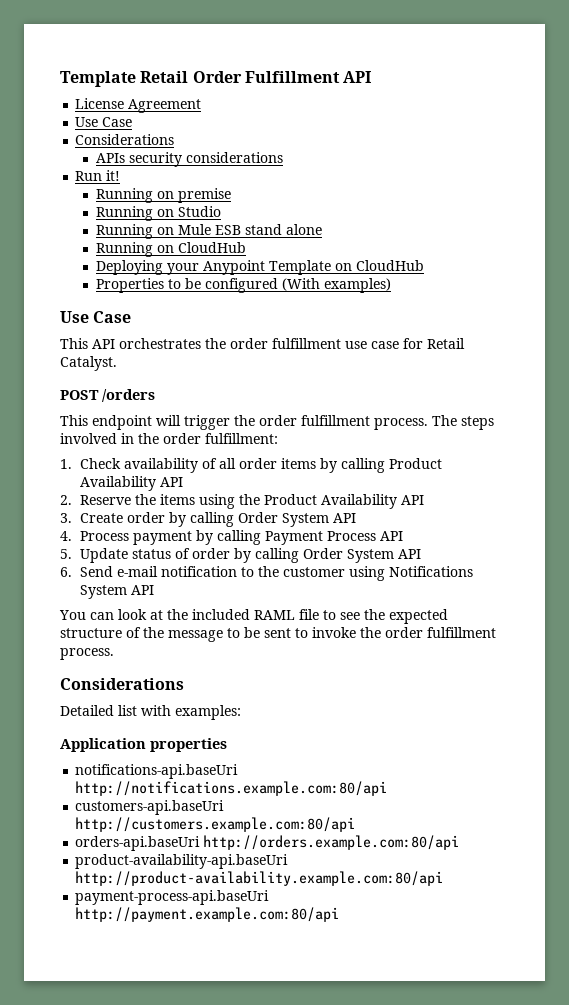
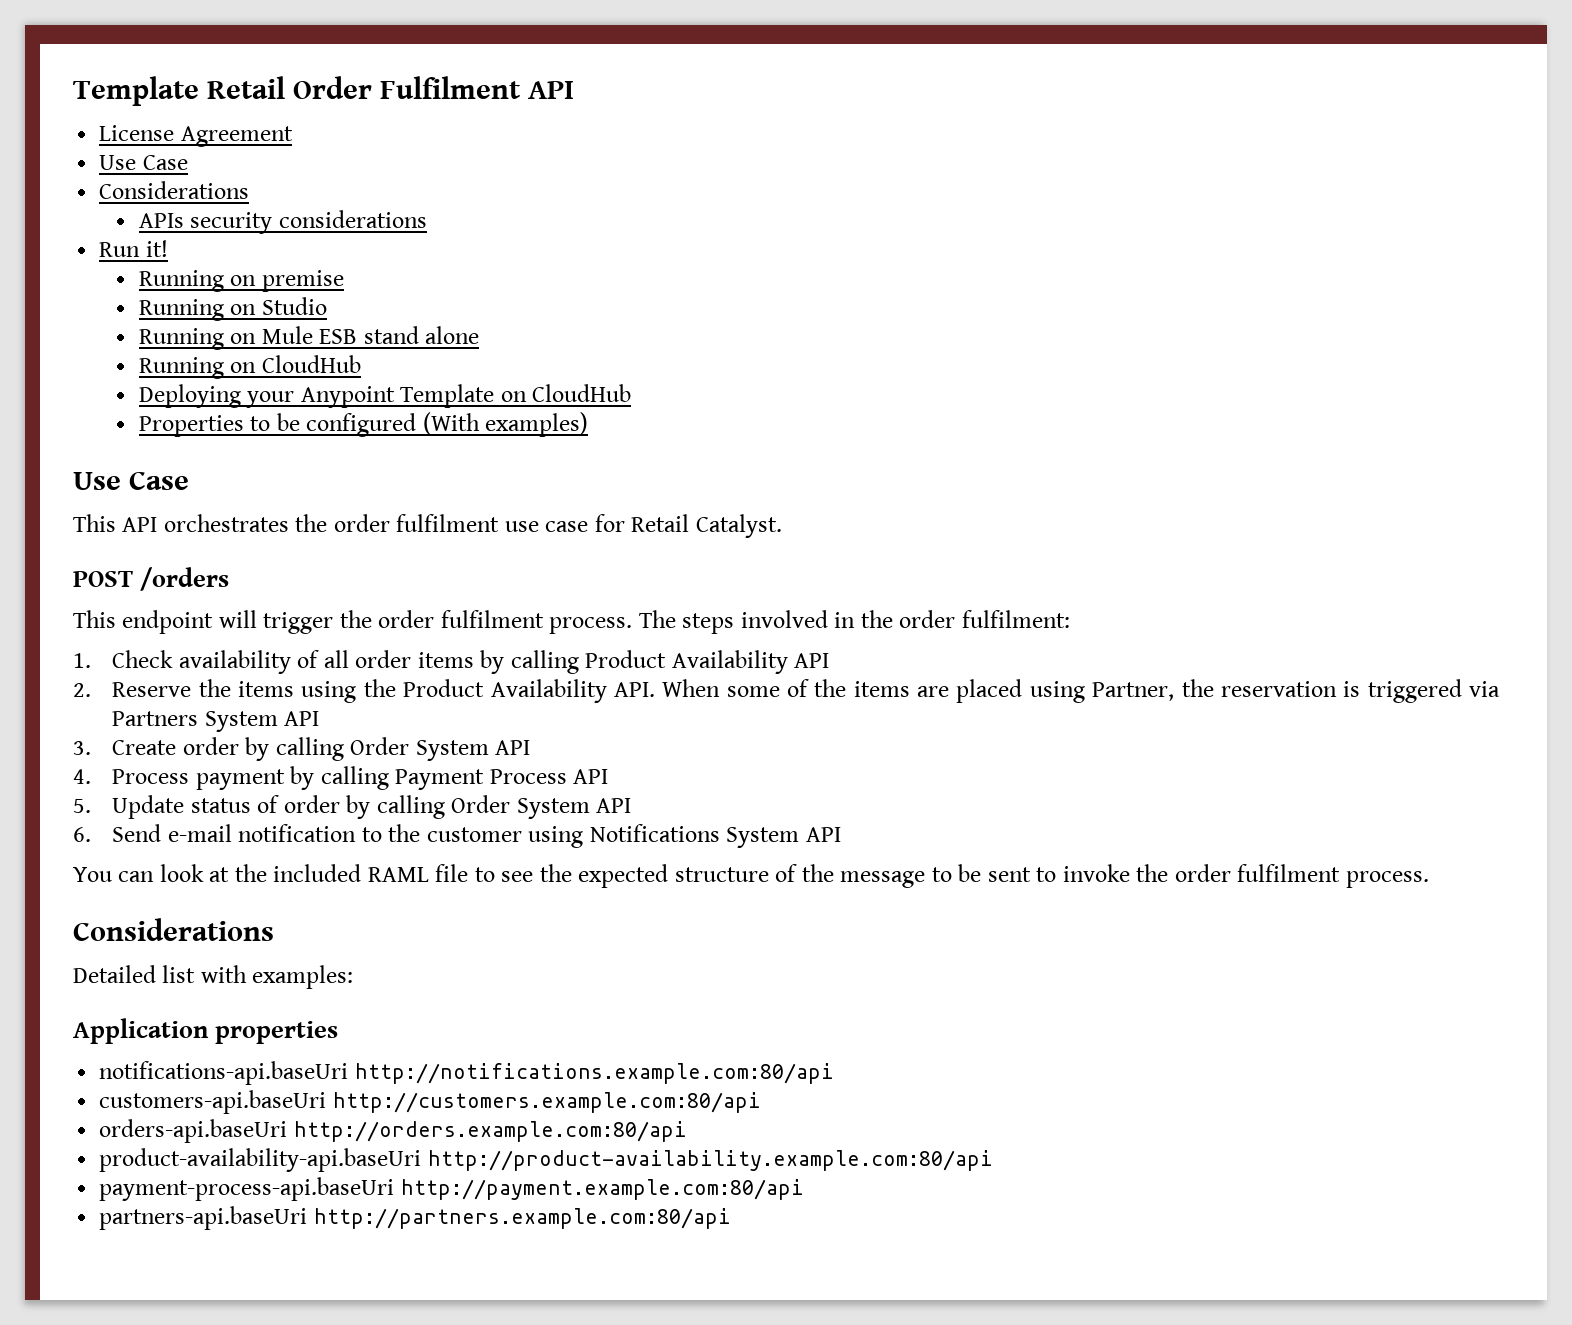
- Template Retail Order Fulfillment API
+ Template Retail Order Fulfilment API
- This API orchestrates the order fulfillment use case for Retail Catalyst.
+ This API orchestrates the order fulfilment use case for Retail Catalyst.
- This endpoint will trigger the order fulfillment process.
+ This endpoint will trigger the order fulfilment process.
- The steps involved in the order fulfillment:
+ The steps involved in the order fulfilment:
- 2. Reserve the items using the Product Availability API
+ 2. Reserve the items using the Product Availability API. When some of the items are placed using Partner, the reservation is triggered via Partners System API
- You can look at the included RAML file to see the expected structure of the message to be sent to invoke the order fulfillment process.
+ You can look at the included RAML file to see the expected structure of the message to be sent to invoke the order fulfilment process.
+ partners-api.baseUri http://partners.example.com:80/api

